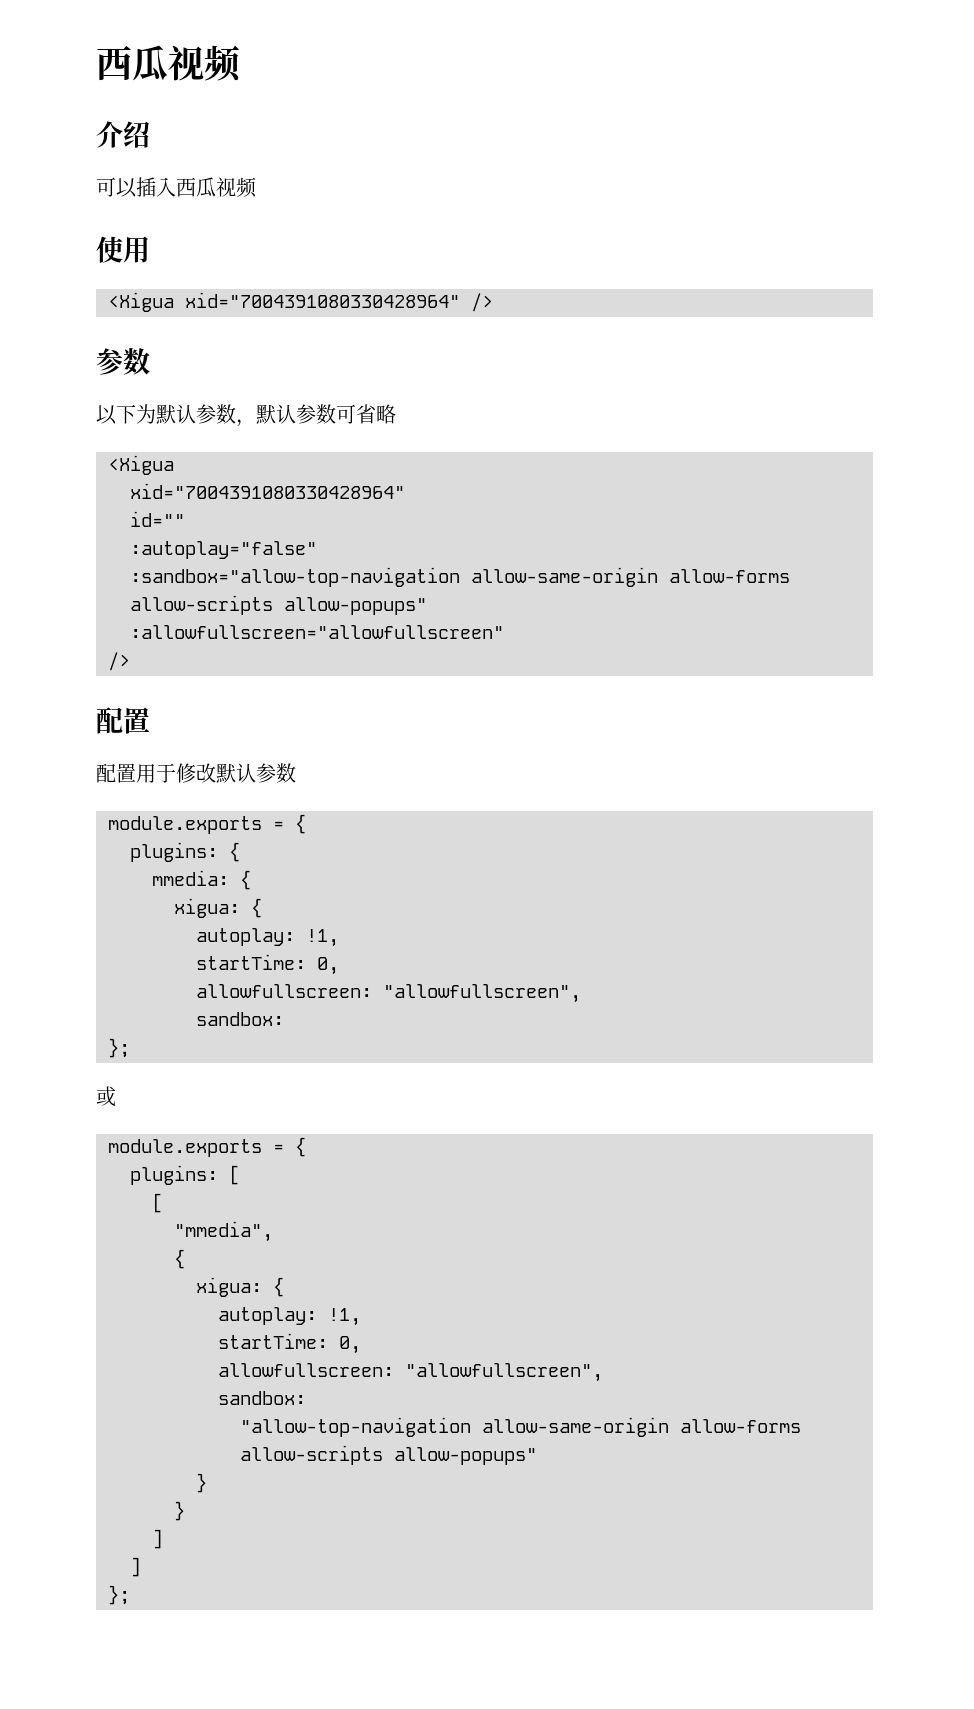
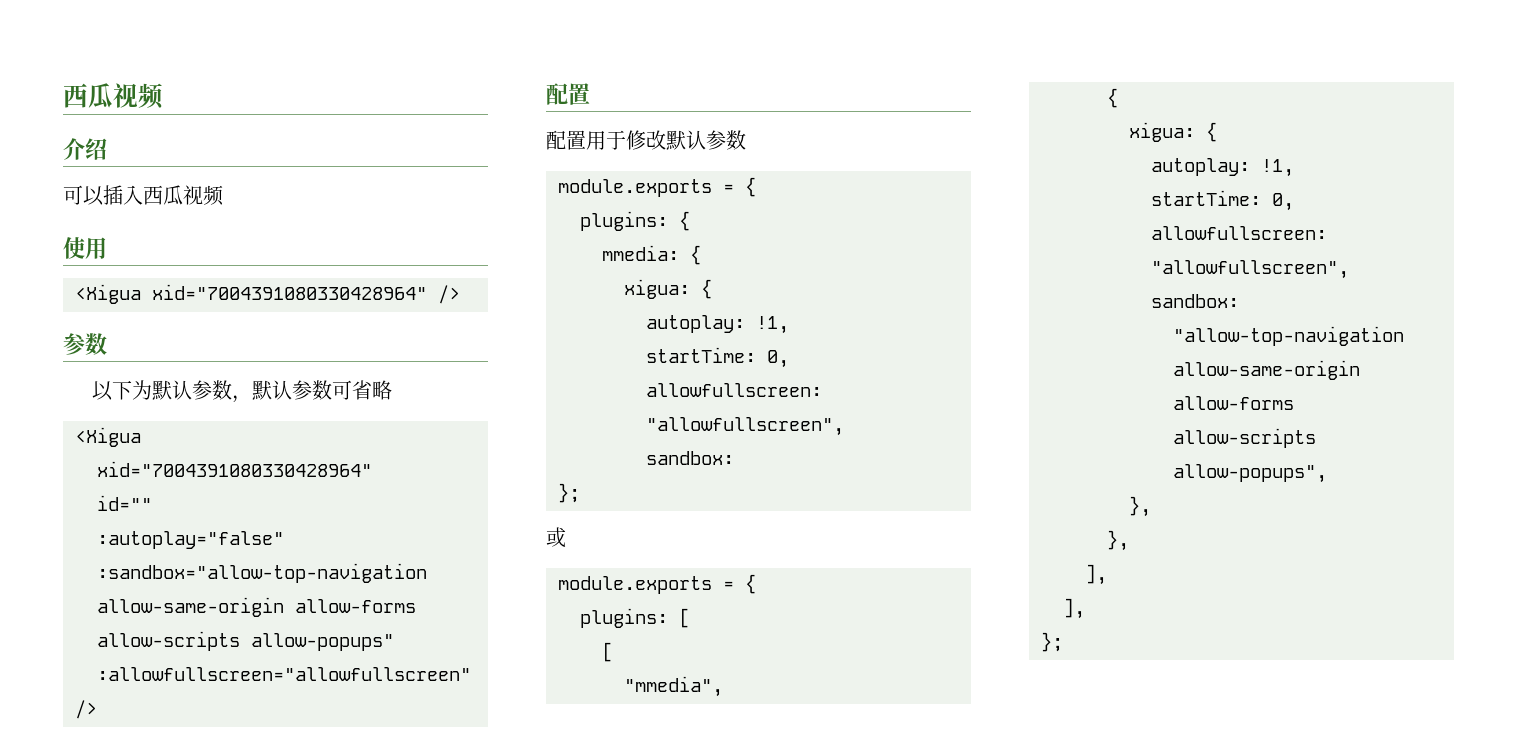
- "allow-top-navigation allow-same-origin allow-forms allow-scripts allow-popups"
- }
- }
- ]
- ]
+ "allow-top-navigation allow-same-origin allow-forms allow-scripts allow-popups",
+ },
+ },
+ ],
+ ],

